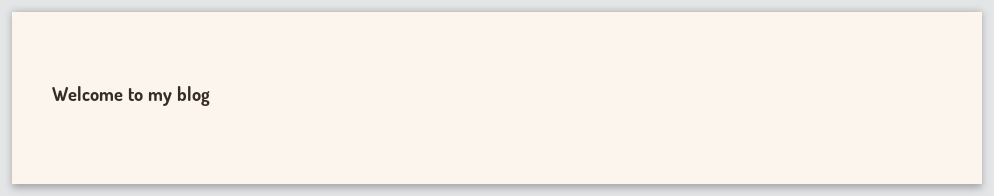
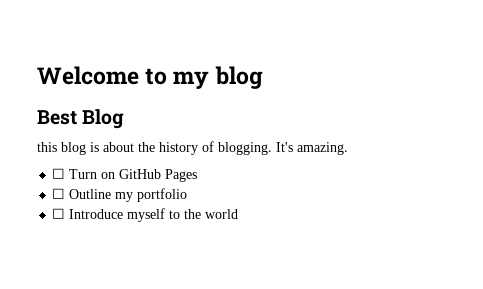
+ Best Blog
+ this blog is about the history of blogging. It's amazing.
+ ☐ Turn on GitHub Pages
+ ☐ Outline my portfolio
+ ☐ Introduce myself to the world

